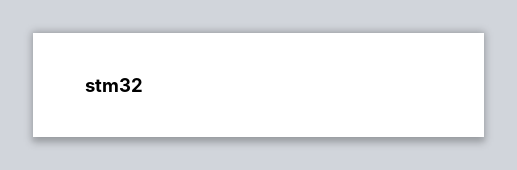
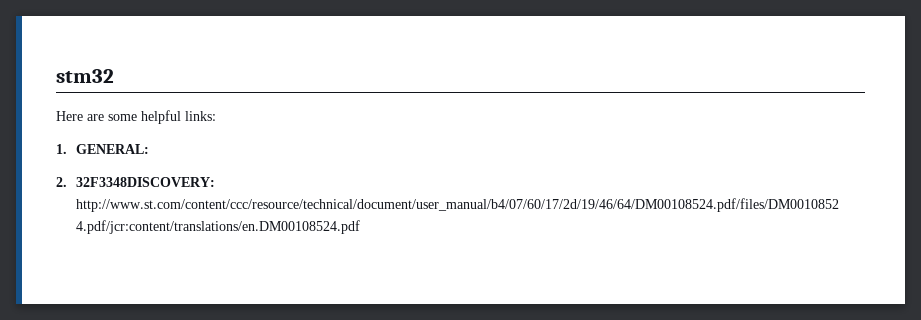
+ Here are some helpful links:
+ 1. GENERAL:
+ 2. 32F3348DISCOVERY: http://www.st.com/content/ccc/resource/technical/document/user_manual/b4/07/60/17/2d/19/46/64/DM00108524.pdf/files/DM0010852 4.pdf/jcr:content/translations/en.DM00108524.pdf

